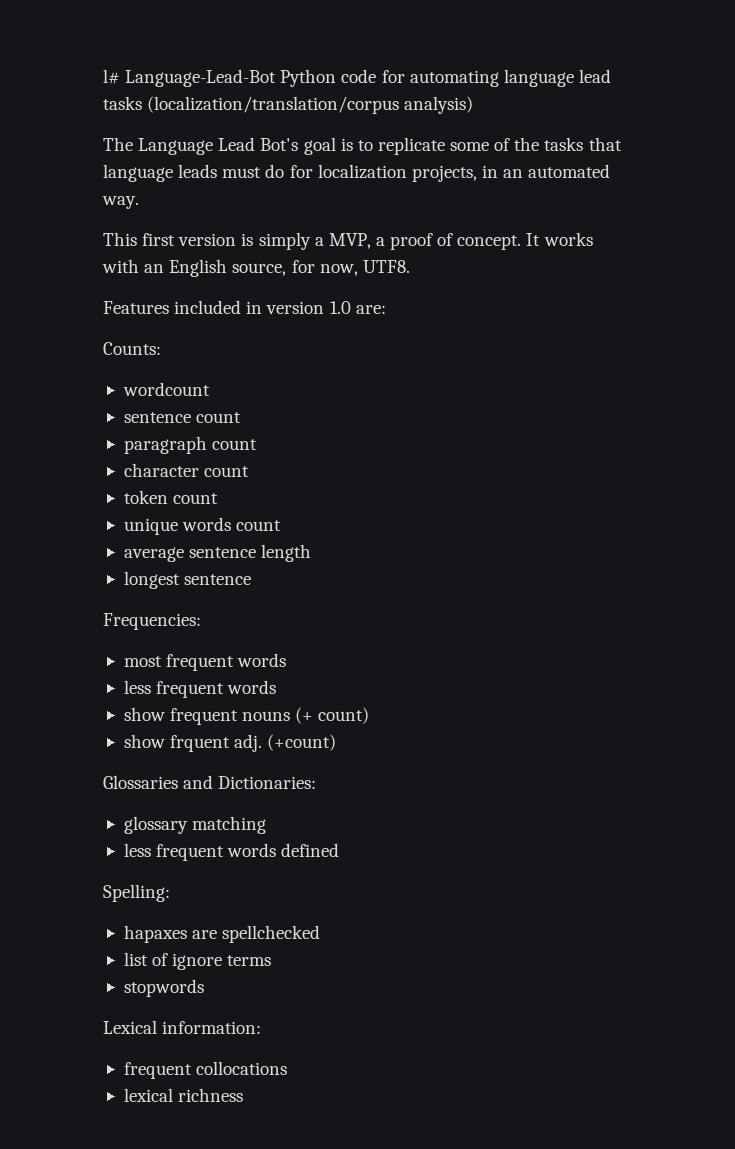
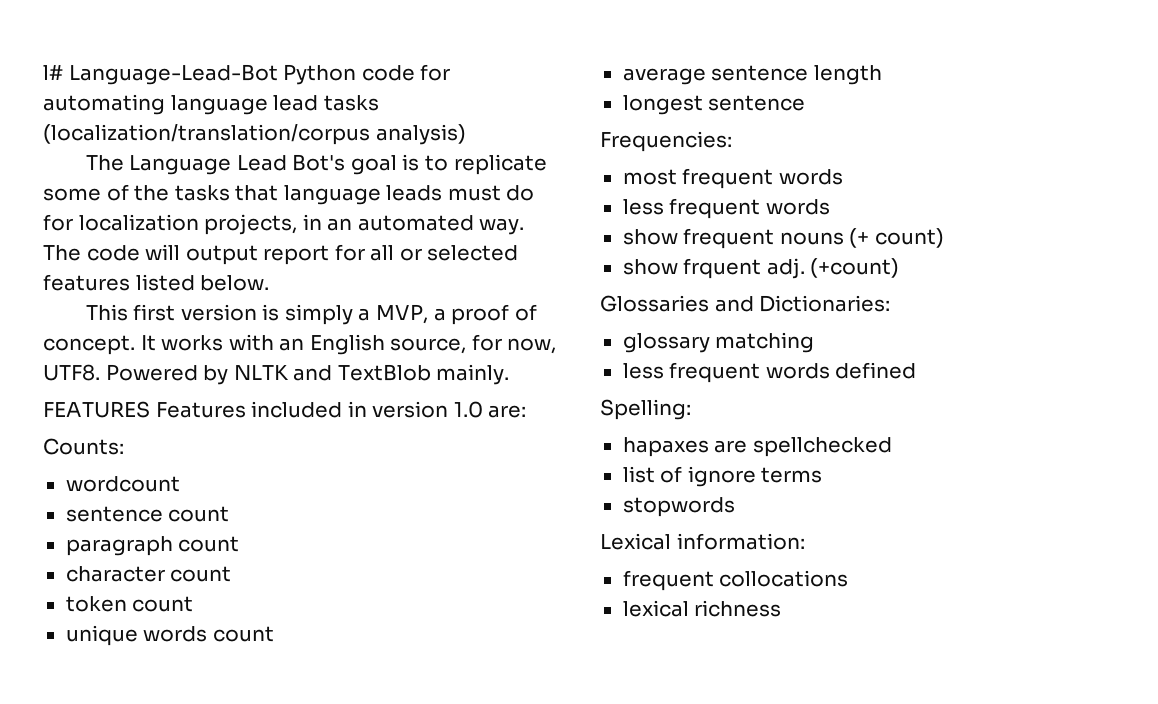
+ The code will output report for all or selected features listed below.
- It works with an English source, for now, UTF8.
- Features included in version 1.0 are:
+ It works with an English source, for now, UTF8. Powered by NLTK and TextBlob mainly.
+ FEATURES Features included in version 1.0 are:

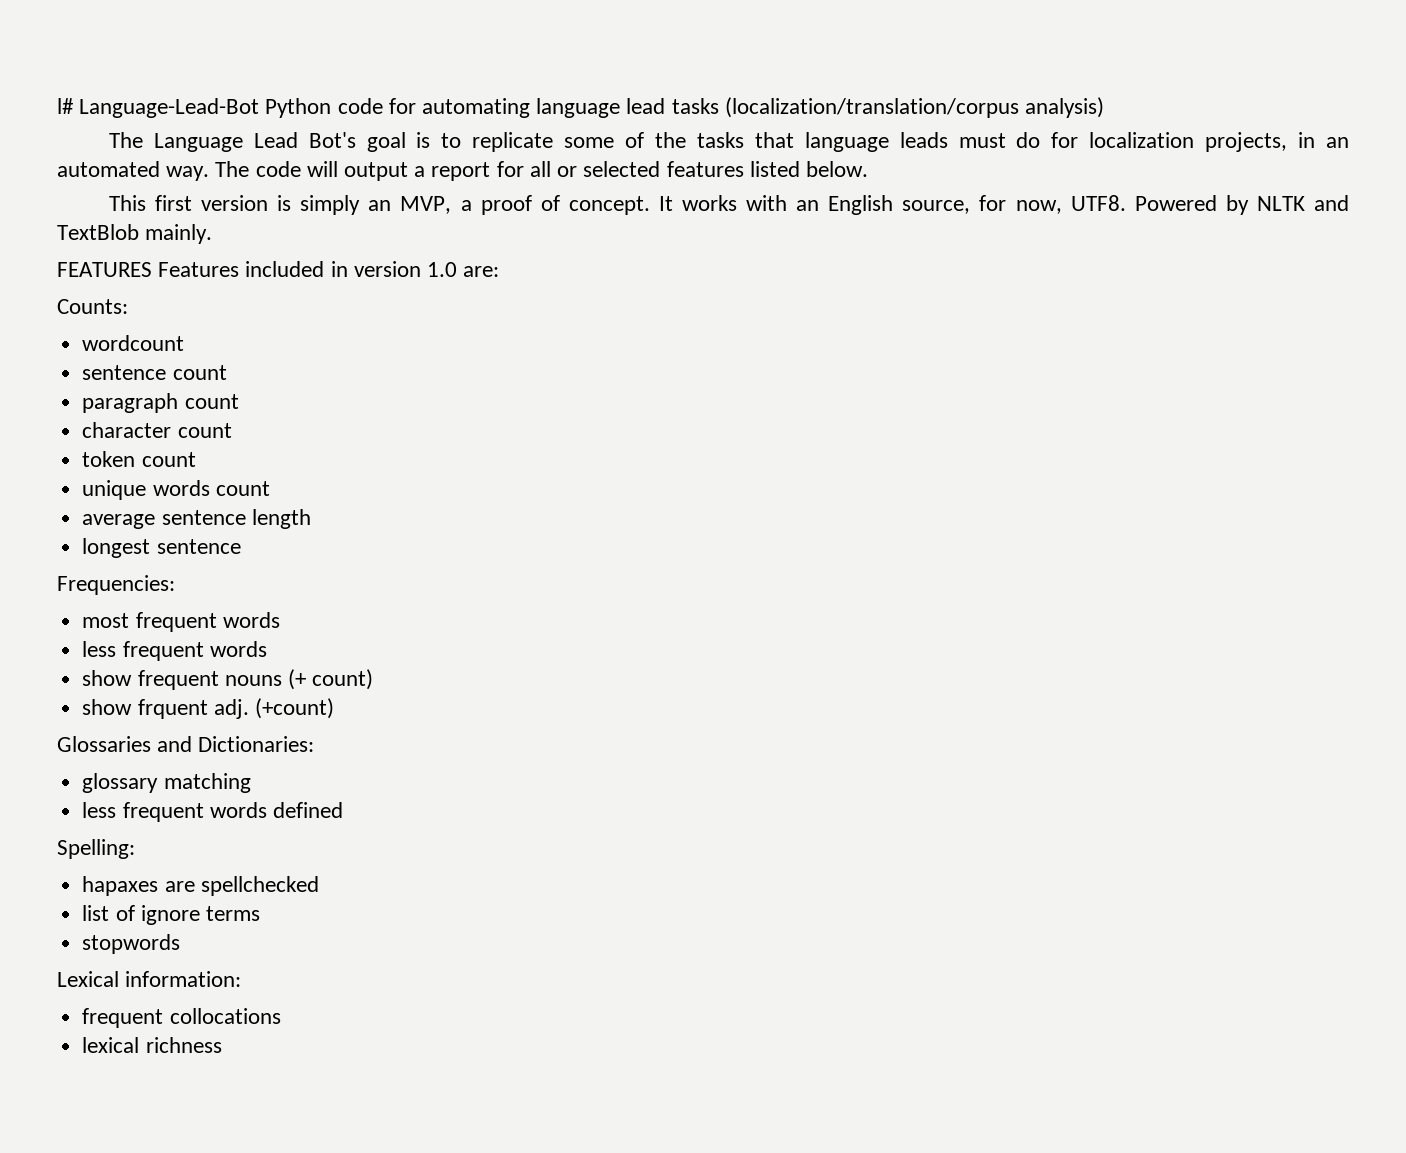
- The code will output report for all or selected features listed below.
+ The code will output a report for all or selected features listed below.
- This first version is simply a MVP, a proof of concept.
+ This first version is simply an MVP, a proof of concept.

